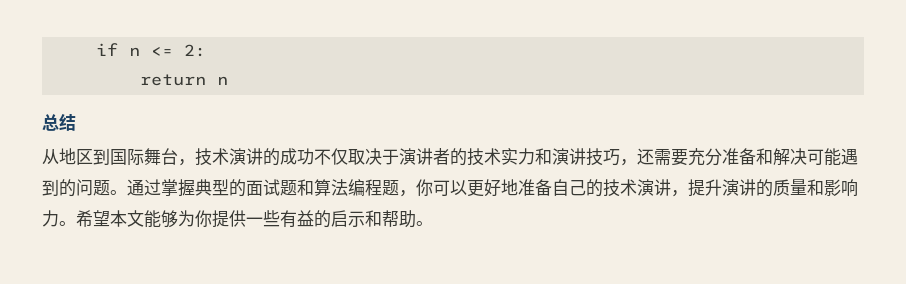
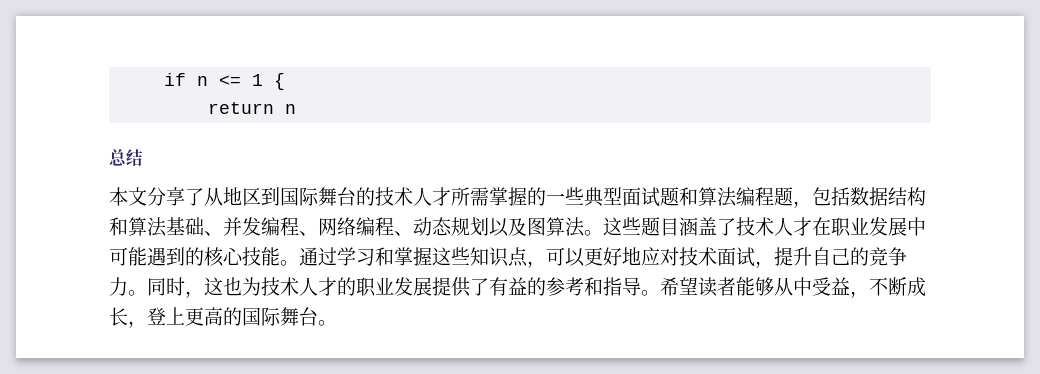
- if n <= 2:
+ if n <= 1 {
- 从地区到国际舞台，技术演讲的成功不仅取决于演讲者的技术实力和演讲技巧，还需要充分准备和解决可能遇到的问题。通过掌握典型的面试题和算法编程题，你可以更好地准备自己的技术演讲，提升演讲的质量和影响力。希望本文能够为你提供一些有益的启示和帮助。
+ 本文分享了从地区到国际舞台的技术人才所需掌握的一些典型面试题和算法编程题，包括数据结构和算法基础、并发编程、网络编程、动态规划以及图算法。这些题目涵盖了技术人才在职业发展中可能遇到的核心技能。通过学习和掌握这些知识点，可以更好地应对技术面试，提升自己的竞争力。同时，这也为技术人才的职业发展提供了有益的参考和指导。希望读者能够从中受益，不断成长，登上更高的国际舞台。

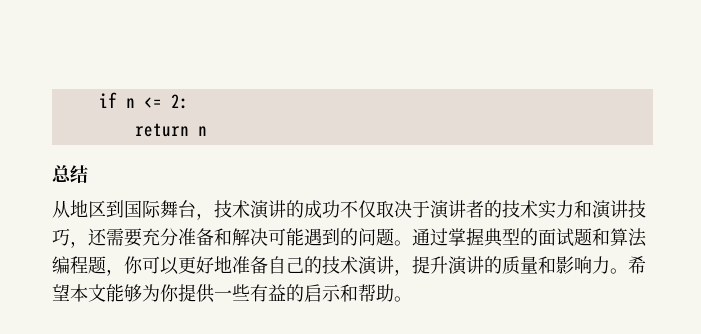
- if n <= 1 {
+ if n <= 2:
- 本文分享了从地区到国际舞台的技术人才所需掌握的一些典型面试题和算法编程题，包括数据结构和算法基础、并发编程、网络编程、动态规划以及图算法。这些题目涵盖了技术人才在职业发展中可能遇到的核心技能。通过学习和掌握这些知识点，可以更好地应对技术面试，提升自己的竞争力。同时，这也为技术人才的职业发展提供了有益的参考和指导。希望读者能够从中受益，不断成长，登上更高的国际舞台。
+ 从地区到国际舞台，技术演讲的成功不仅取决于演讲者的技术实力和演讲技巧，还需要充分准备和解决可能遇到的问题。通过掌握典型的面试题和算法编程题，你可以更好地准备自己的技术演讲，提升演讲的质量和影响力。希望本文能够为你提供一些有益的启示和帮助。

